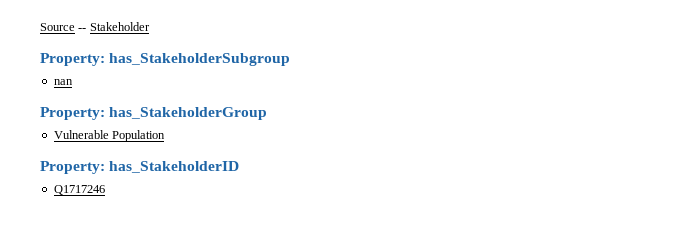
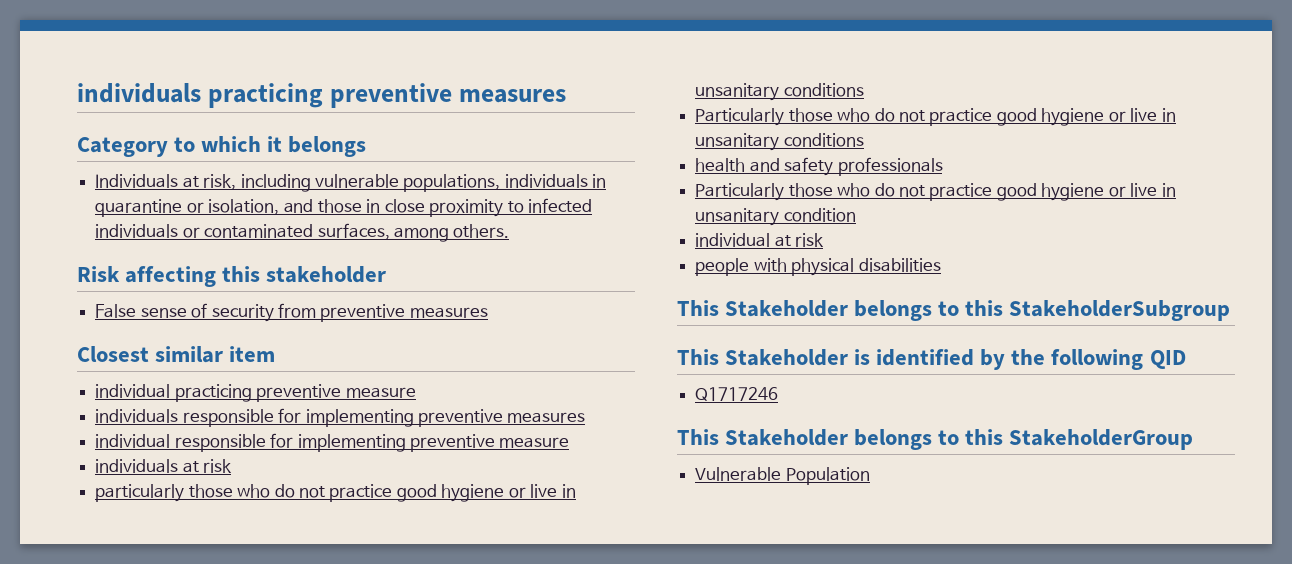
- Source -- Stakeholder
- Property: has_StakeholderSubgroup
- nan
- Property: has_StakeholderGroup
+ individuals practicing preventive measures
+ Category to which it belongs
+ Individuals at risk, including vulnerable populations, individuals in quarantine or isolation, and those in close proximity to infected individuals or contaminated surfaces, among others.
+ Risk affecting this stakeholder
+ False sense of security from preventive measures
+ Closest similar item
+ individual practicing preventive measure
+ individuals responsible for implementing preventive measures
+ individual responsible for implementing preventive measure
+ individuals at risk
+ particularly those who do not practice good hygiene or live in unsanitary conditions
+ Particularly those who do not practice good hygiene or live in unsanitary conditions
+ health and safety professionals
+ Particularly those who do not practice good hygiene or live in unsanitary condition
+ individual at risk
+ people with physical disabilities
+ This Stakeholder belongs to this StakeholderSubgroup
+ This Stakeholder is identified by the following QID
+ Q1717246
+ This Stakeholder belongs to this StakeholderGroup
- Property: has_StakeholderID
- Q1717246

